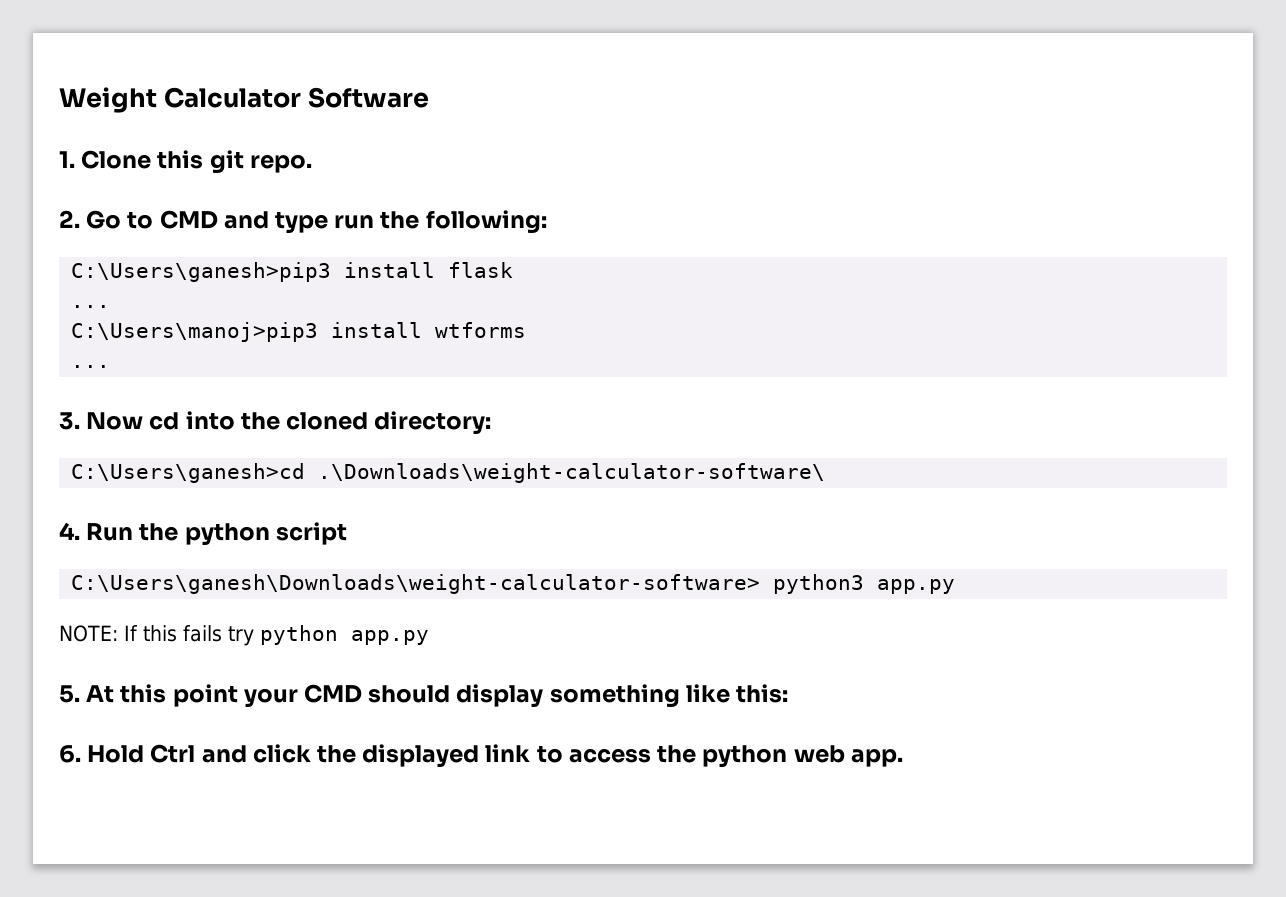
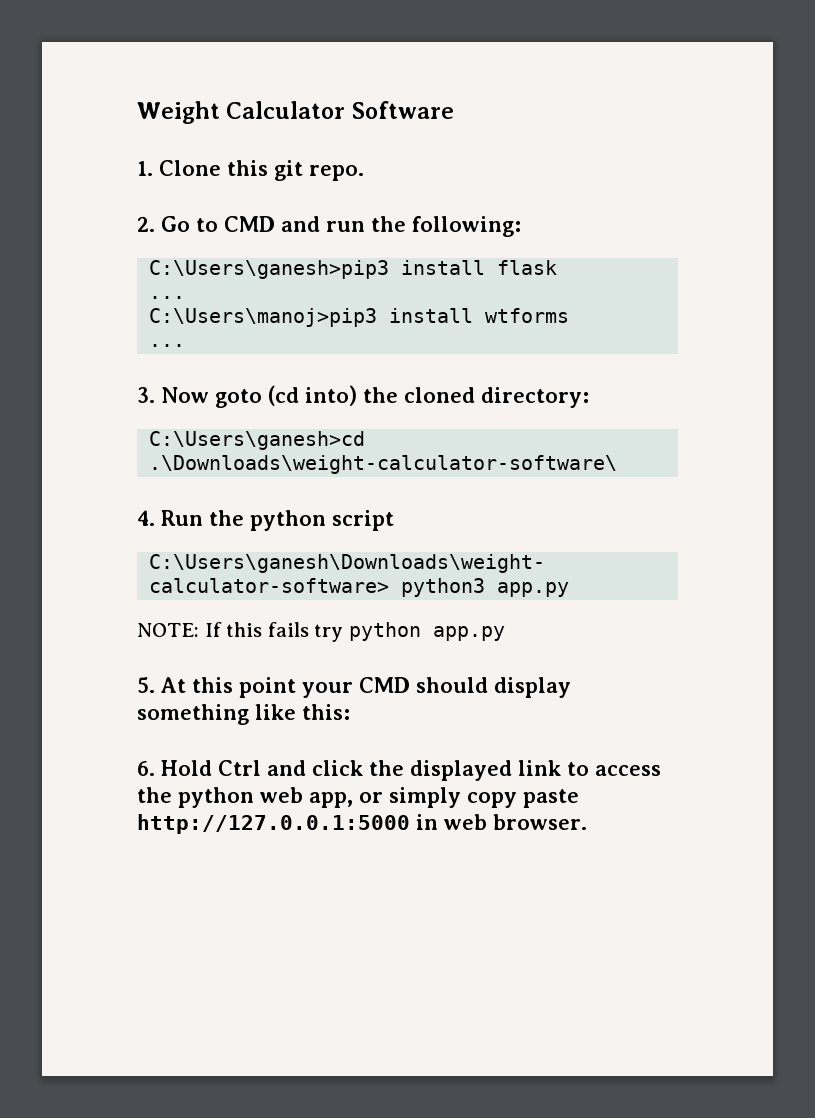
- 2. Go to CMD and type run the following:
+ 2. Go to CMD and run the following:
- 3. Now cd into the cloned directory:
+ 3. Now goto (cd into) the cloned directory:
- 6. Hold Ctrl and click the displayed link to access the python web app.
+ 6. Hold Ctrl and click the displayed link to access the python web app, or simply copy paste http://127.0.0.1:5000 in web browser.

